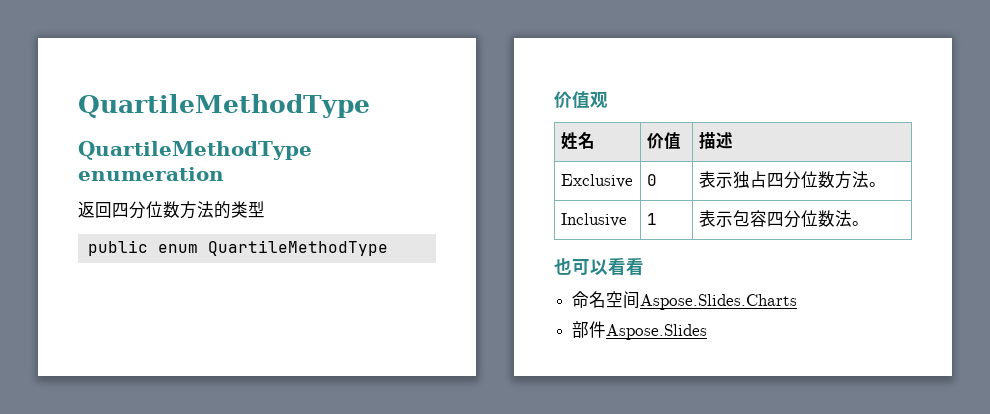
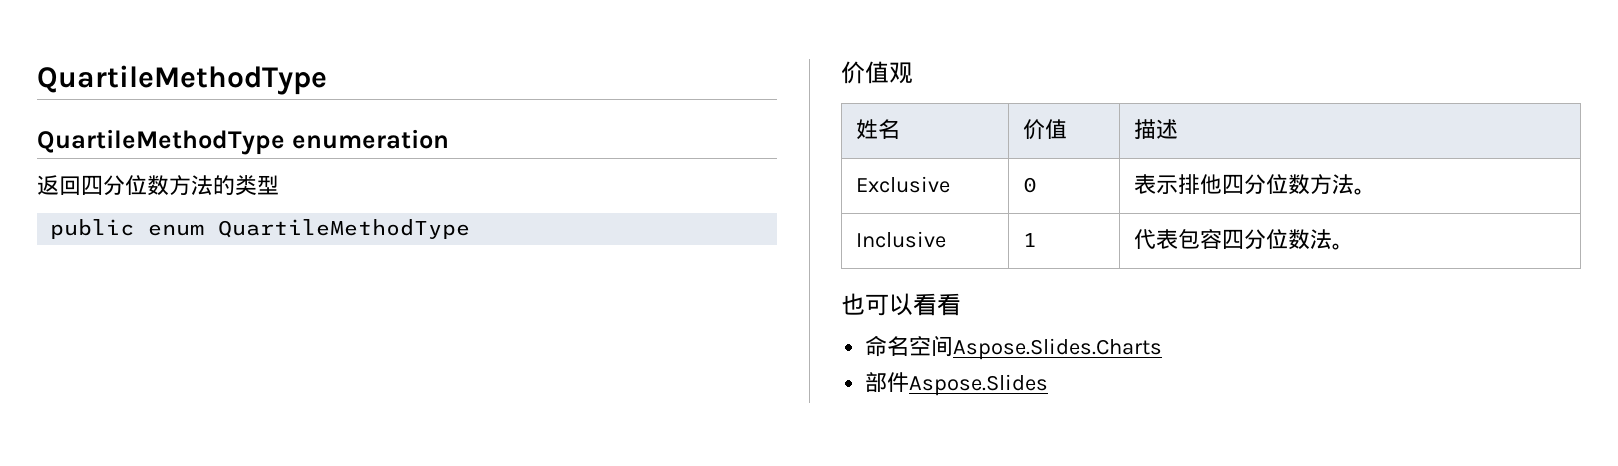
- Exclusive | 0 | 表示独占四分位数方法。
+ Exclusive | 0 | 表示排他四分位数方法。
- Inclusive | 1 | 表示包容四分位数法。
+ Inclusive | 1 | 代表包容四分位数法。

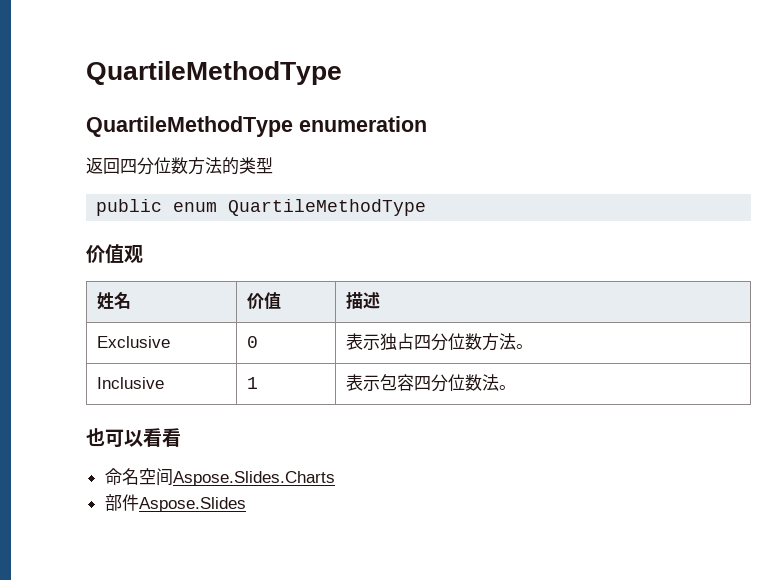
- Exclusive | 0 | 表示排他四分位数方法。
+ Exclusive | 0 | 表示独占四分位数方法。
- Inclusive | 1 | 代表包容四分位数法。
+ Inclusive | 1 | 表示包容四分位数法。

